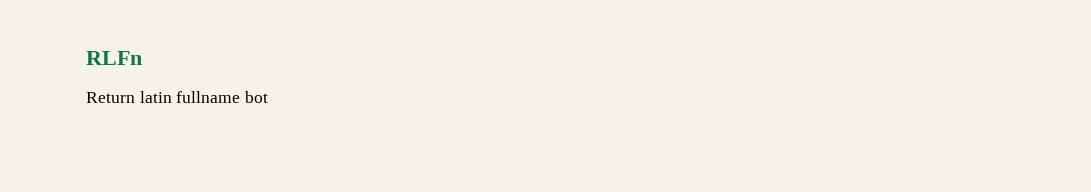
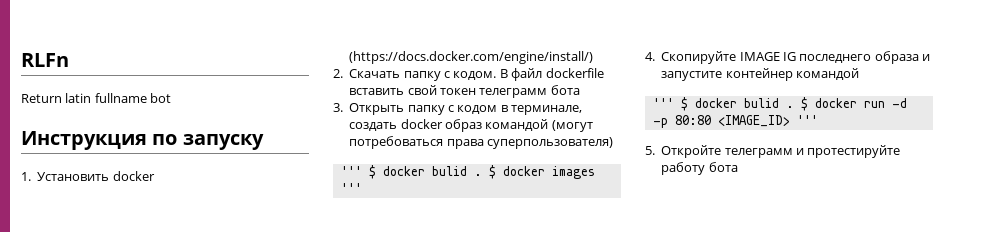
+ Инструкция по запуску
+ 1. Установить docker (https://docs.docker.com/engine/install/)
+ 2. Скачать папку с кодом. В файл dockerfile вставить свой токен телеграмм бота
+ 3. Открыть папку с кодом в терминале, создать docker образ командой (могут потребоваться права суперпользователя)
+ ''' $ docker bulid . $ docker images '''
+ 4. Скопируйте IMAGE IG последнего образа и запустите контейнер командой
+ ''' $ docker bulid . $ docker run -d -p 80:80 <IMAGE_ID> '''
+ 5. Откройте телеграмм и протестируйте работу бота

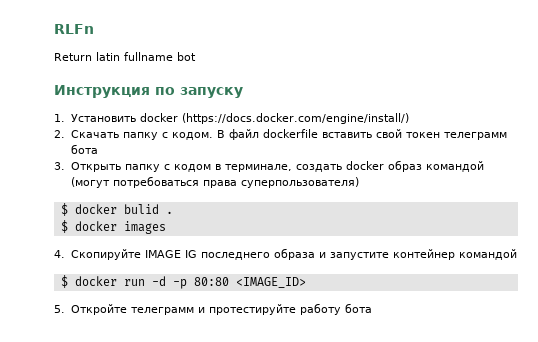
- ''' $ docker bulid . $ docker images '''
+ $ docker bulid .
+ $ docker images
  4. Скопируйте IMAGE IG последнего образа и запустите контейнер командой
- ''' $ docker bulid . $ docker run -d -p 80:80 <IMAGE_ID> '''
+ $ docker run -d -p 80:80 <IMAGE_ID>

